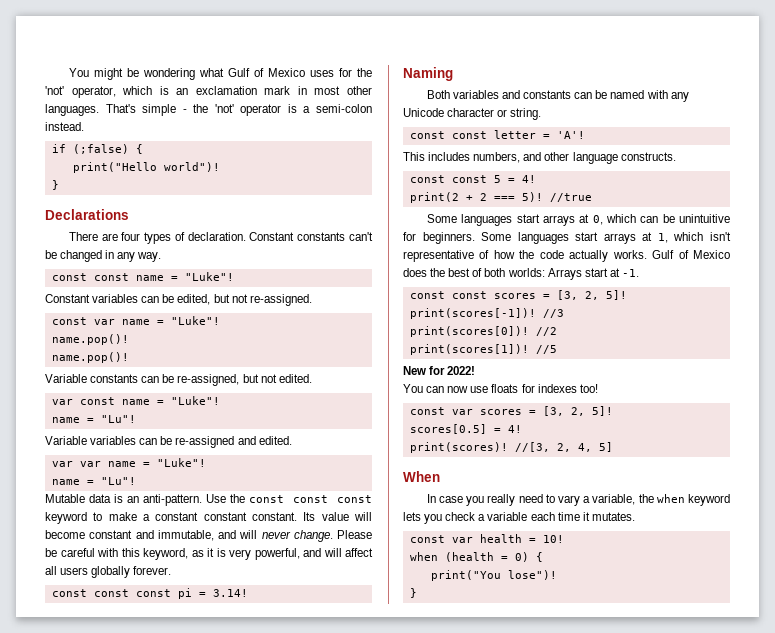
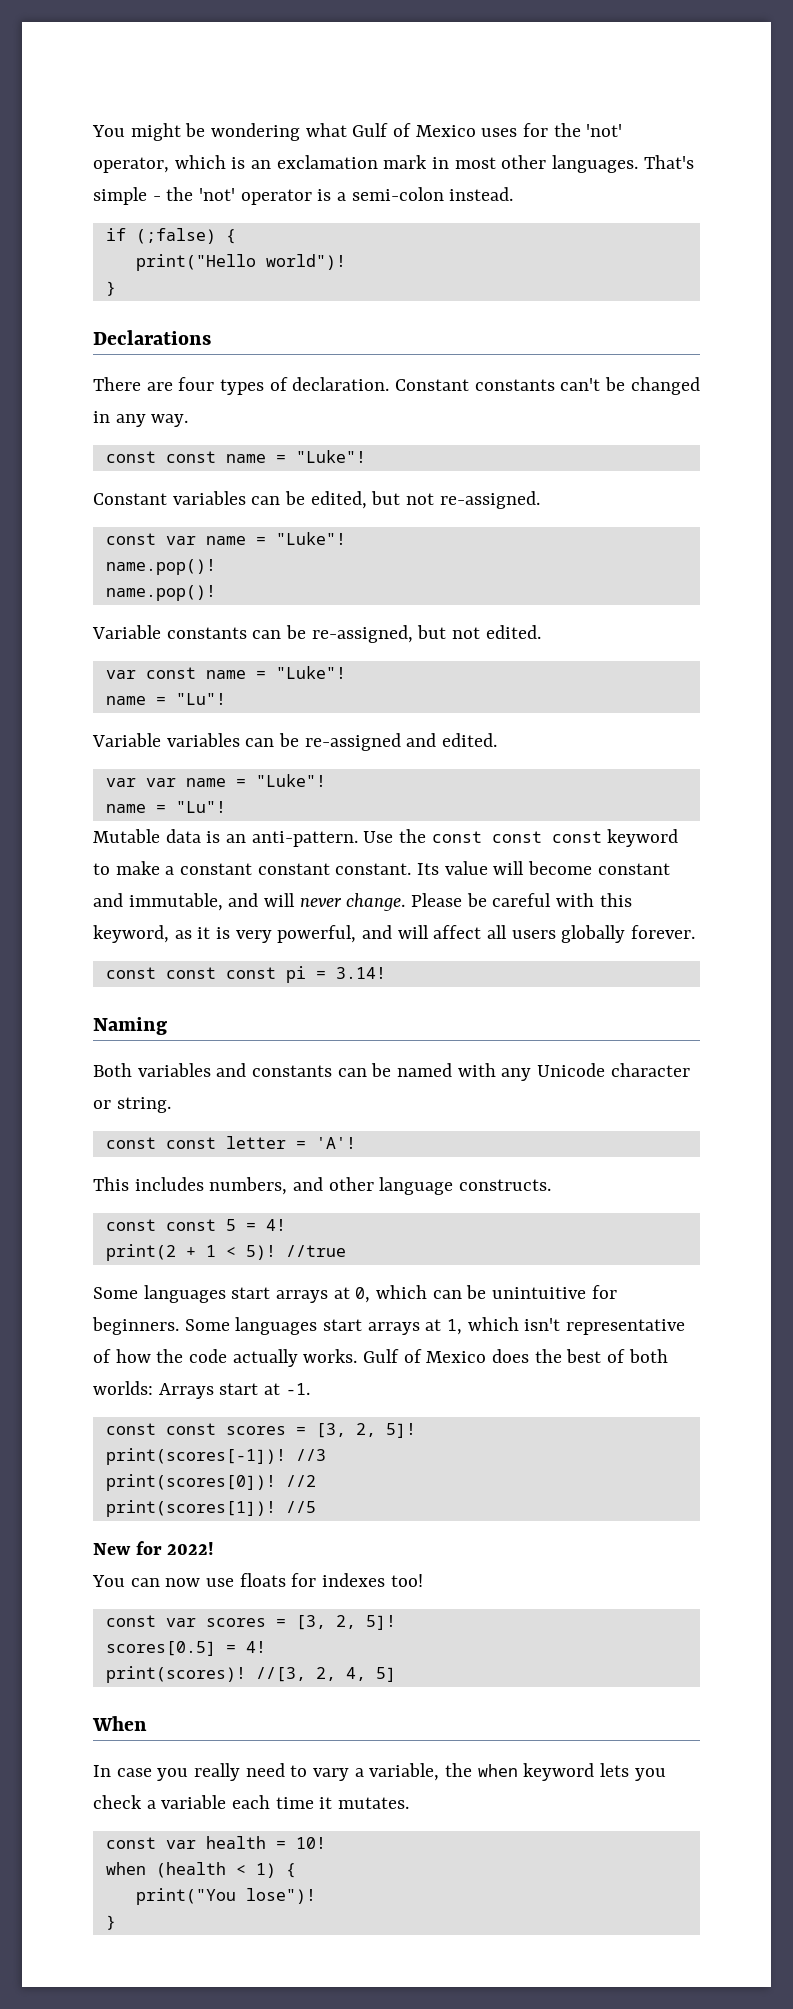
- print(2 + 2 === 5)!
+ print(2 + 1 < 5)!
- when (health = 0) {
+ when (health < 1) {

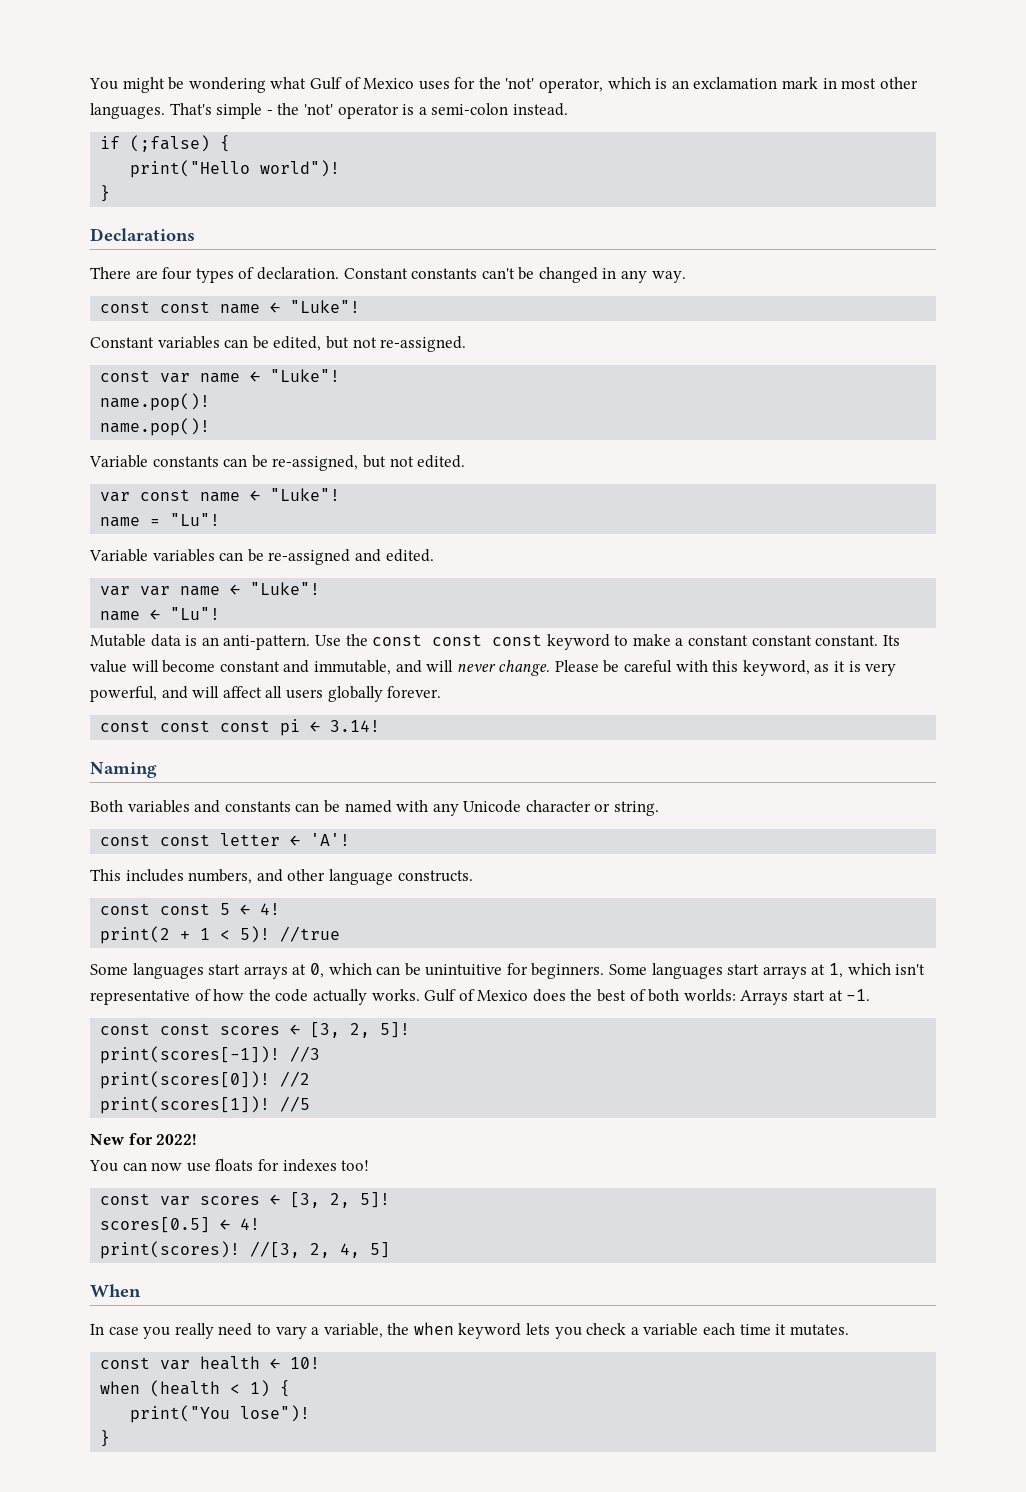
- const const name = "Luke"!
+ const const name ← "Luke"!
- const var name = "Luke"!
+ const var name ← "Luke"!
- var const name = "Luke"!
+ var const name ← "Luke"!
- var var name = "Luke"!
- name = "Lu"!
+ var var name ← "Luke"!
+ name ← "Lu"!
- const const const pi = 3.14!
+ const const const pi ← 3.14!
- const const letter = 'A'!
+ const const letter ← 'A'!
- const const 5 = 4!
+ const const 5 ← 4!
- const const scores = [3, 2, 5]!
+ const const scores ← [3, 2, 5]!
- const var scores = [3, 2, 5]!
+ const var scores ← [3, 2, 5]!
- scores[0.5] = 4!
+ scores[0.5] ← 4!
- const var health = 10!
+ const var health ← 10!

